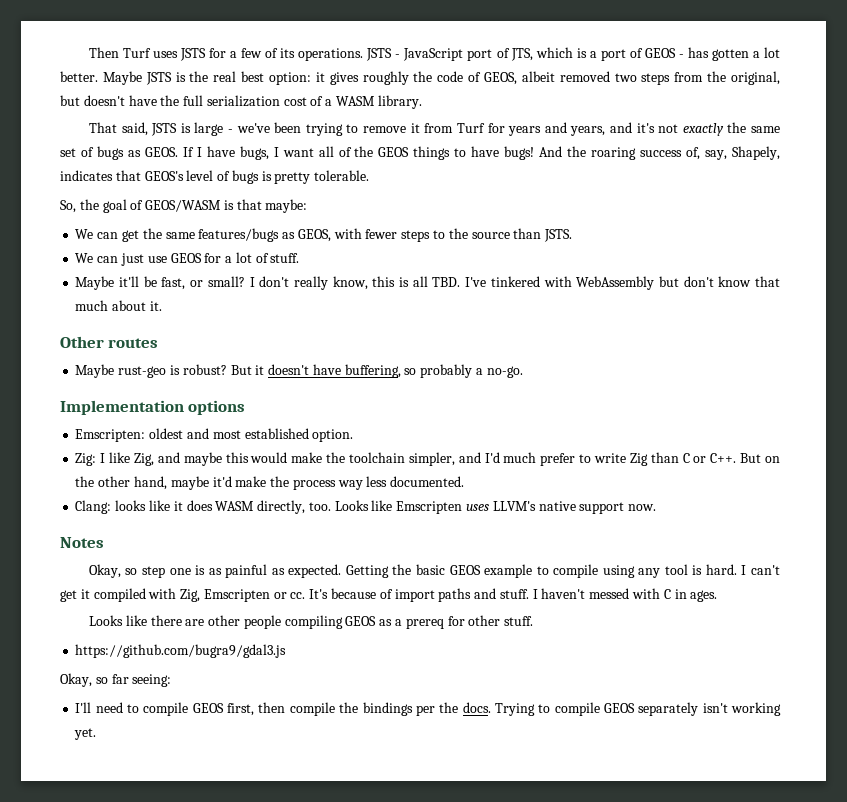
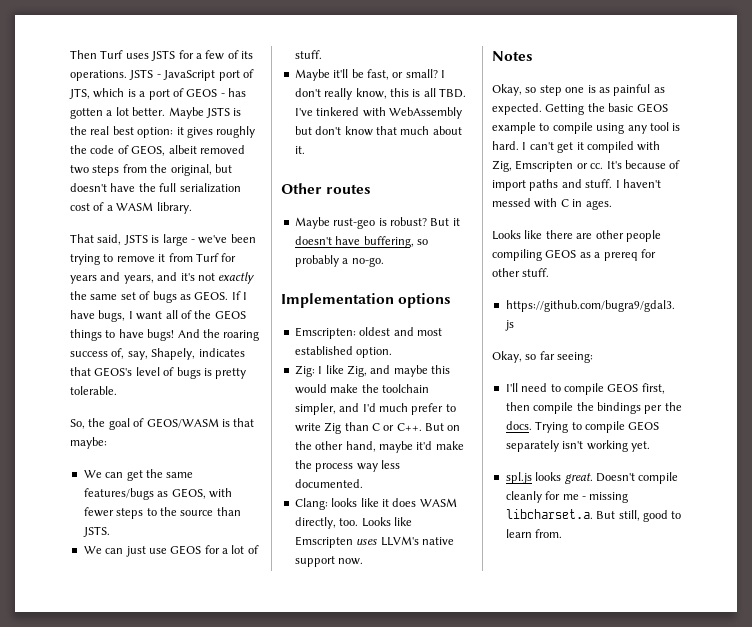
+ spl.js looks great. Doesn't compile cleanly for me - missing libcharset.a. But still, good to learn from.

